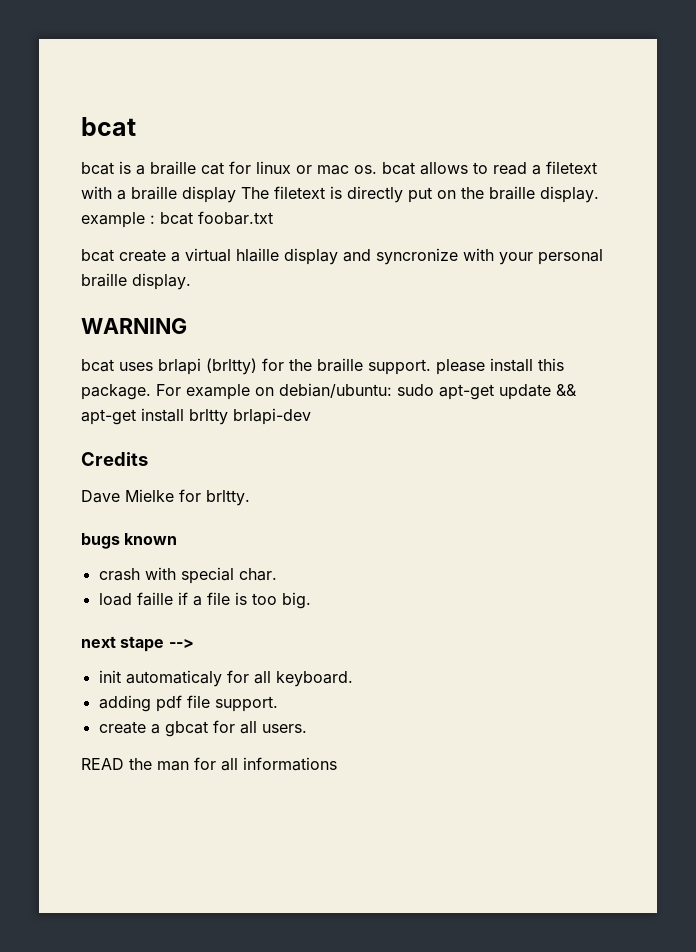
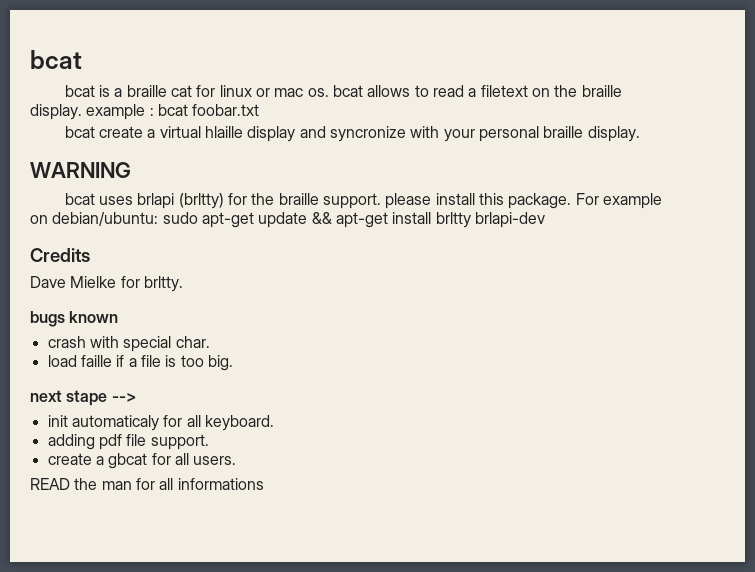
- bcat is a braille cat for linux or mac os. bcat allows to read a filetext with a braille display The filetext is directly put on the braille display. example : bcat foobar.txt
+ bcat is a braille cat for linux or mac os. bcat allows to read a filetext on the braille display. example : bcat foobar.txt

